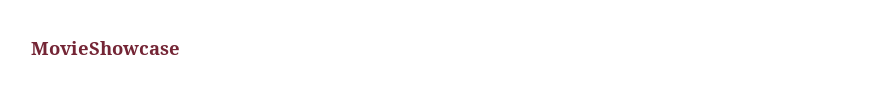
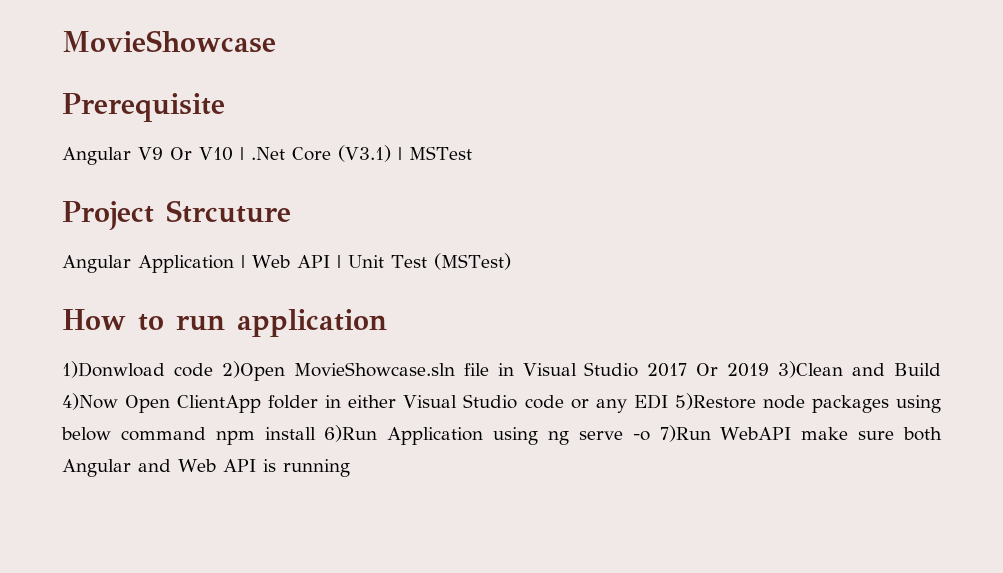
+ Prerequisite
+ Angular V9 Or V10 | .Net Core (V3.1) | MSTest
+ Project Strcuture
+ Angular Application | Web API | Unit Test (MSTest)
+ How to run application
+ 1)Donwload code 2)Open MovieShowcase.sln file in Visual Studio 2017 Or 2019 3)Clean and Build 4)Now Open ClientApp folder in either Visual Studio code or any EDI 5)Restore node packages using below command npm install 6)Run Application using ng serve -o 7)Run WebAPI make sure both Angular and Web API is running

